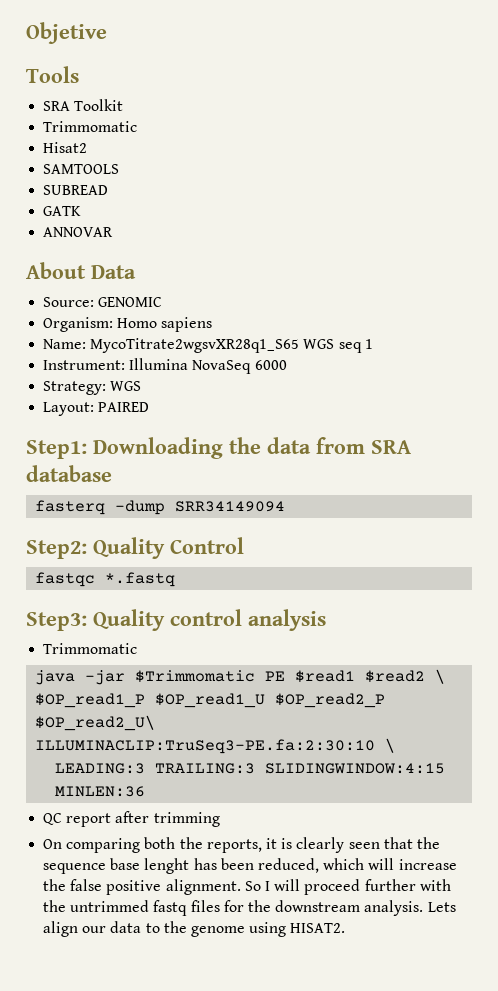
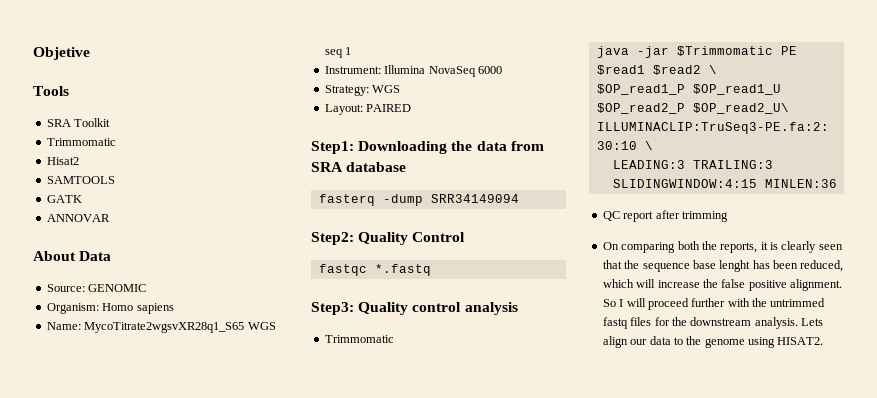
- SUBREAD

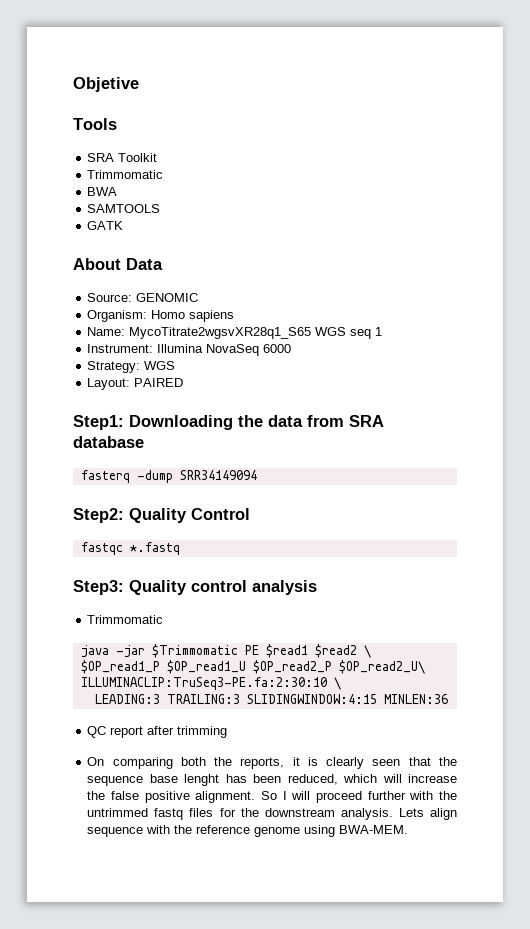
- Hisat2
+ BWA
- ANNOVAR
- Lets align our data to the genome using HISAT2.
+ Lets align sequence with the reference genome using BWA-MEM.

